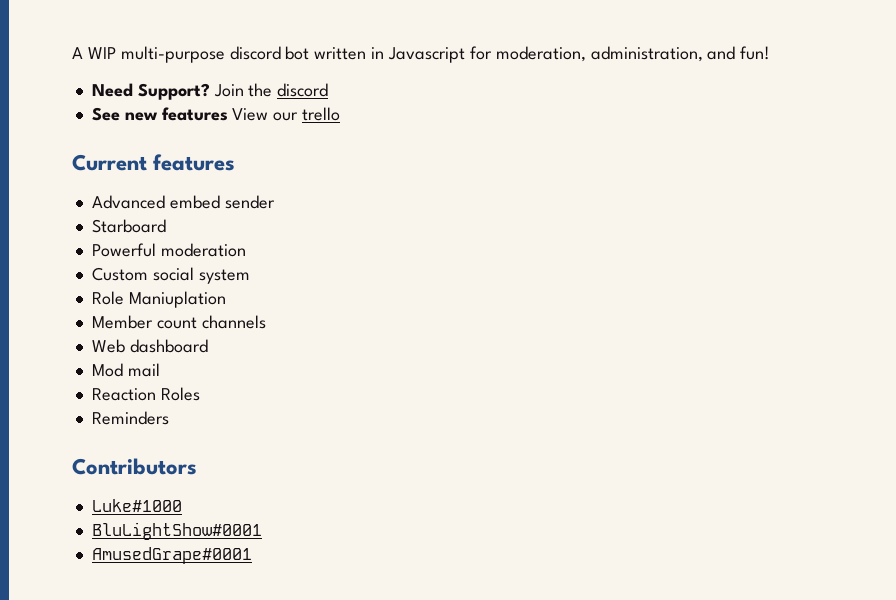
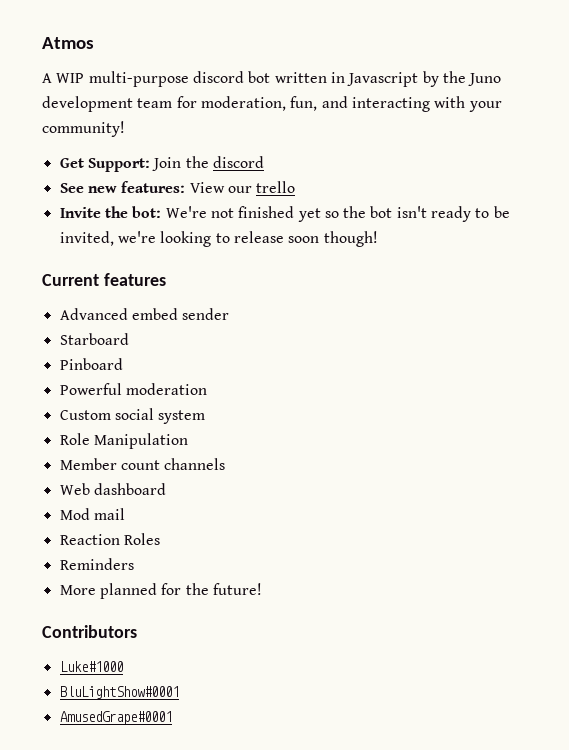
+ Atmos
- A WIP multi-purpose discord bot written in Javascript for moderation, administration, and fun!
- Need Support? Join the discord
+ A WIP multi-purpose discord bot written in Javascript by the Juno development team for moderation, fun, and interacting with your community!
+ Get Support: Join the discord
- See new features View our trello
+ See new features: View our trello
+ Invite the bot: We're not finished yet so the bot isn't ready to be invited, we're looking to release soon though!
+ Pinboard
- Role Maniuplation
+ Role Manipulation
+ More planned for the future!

